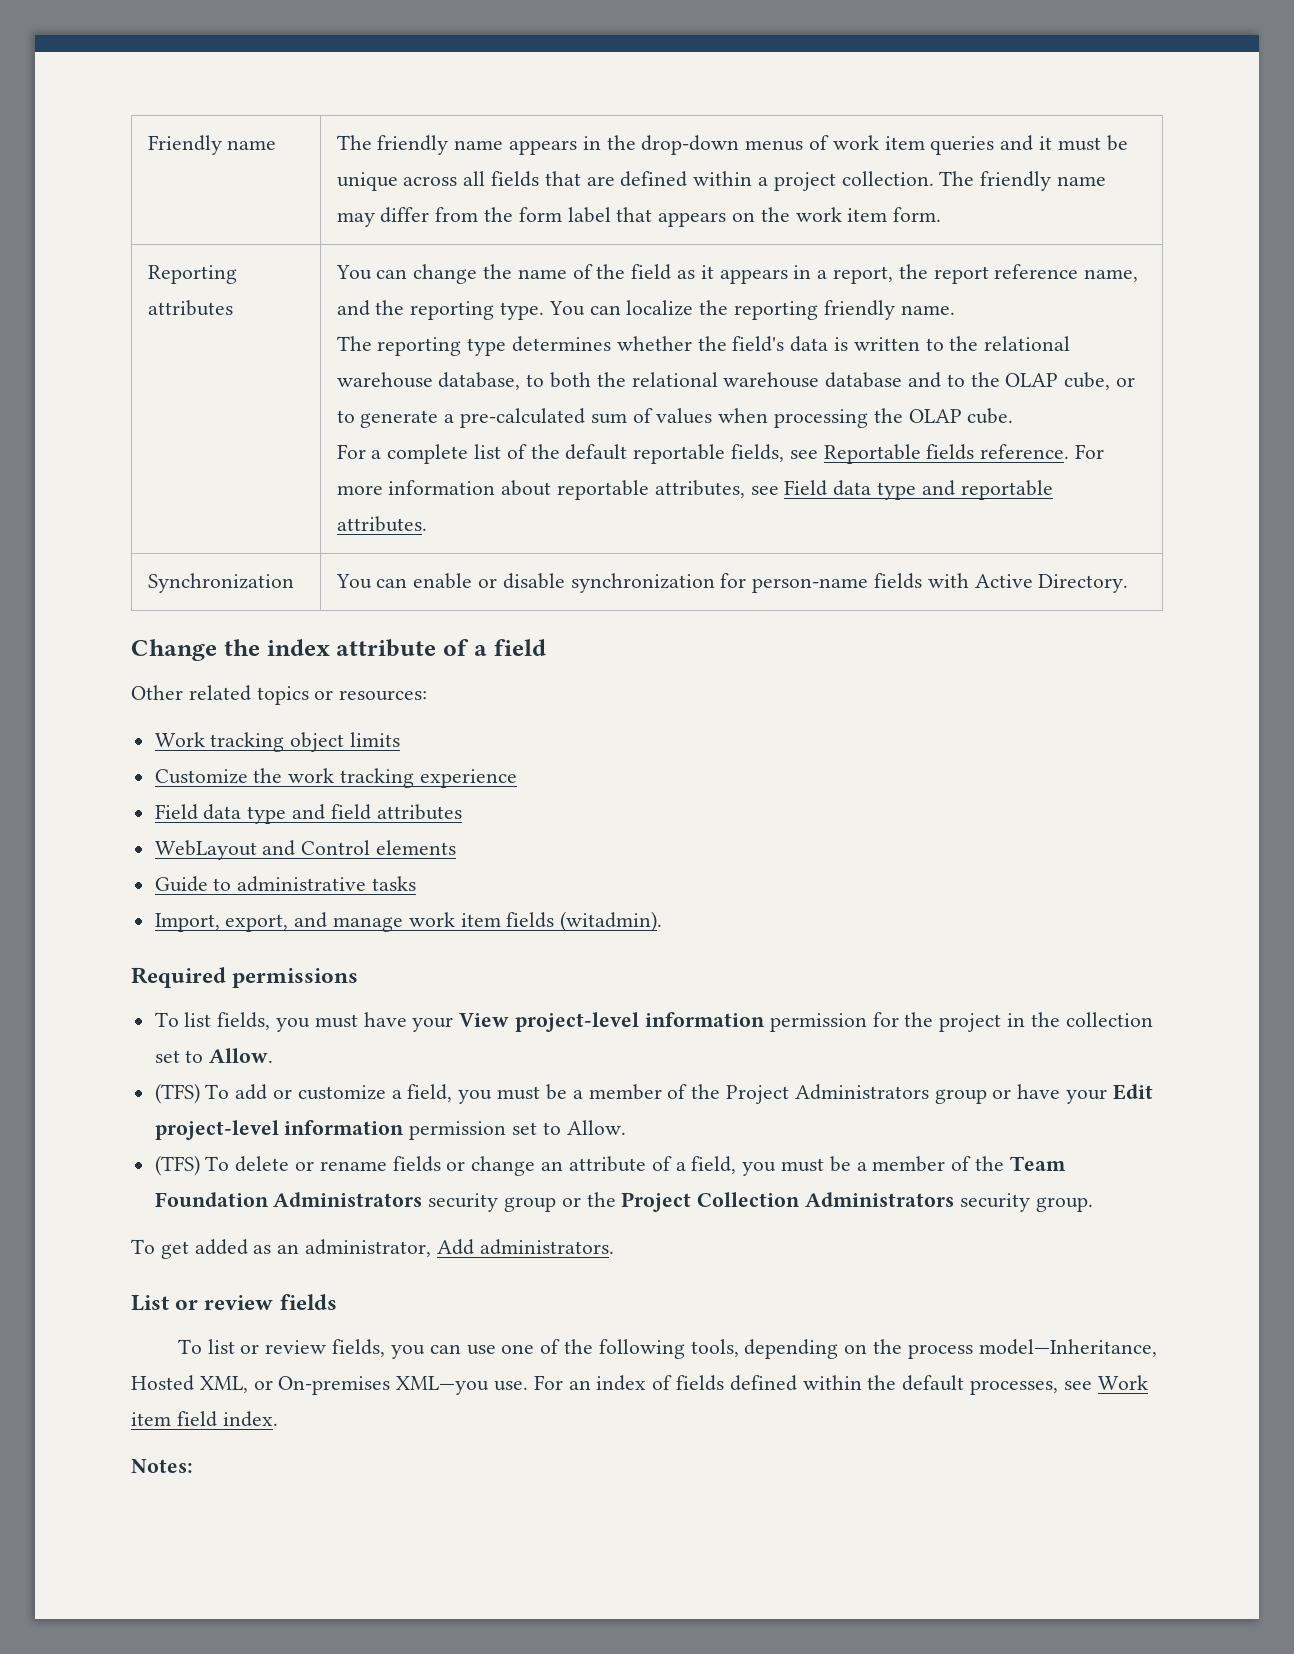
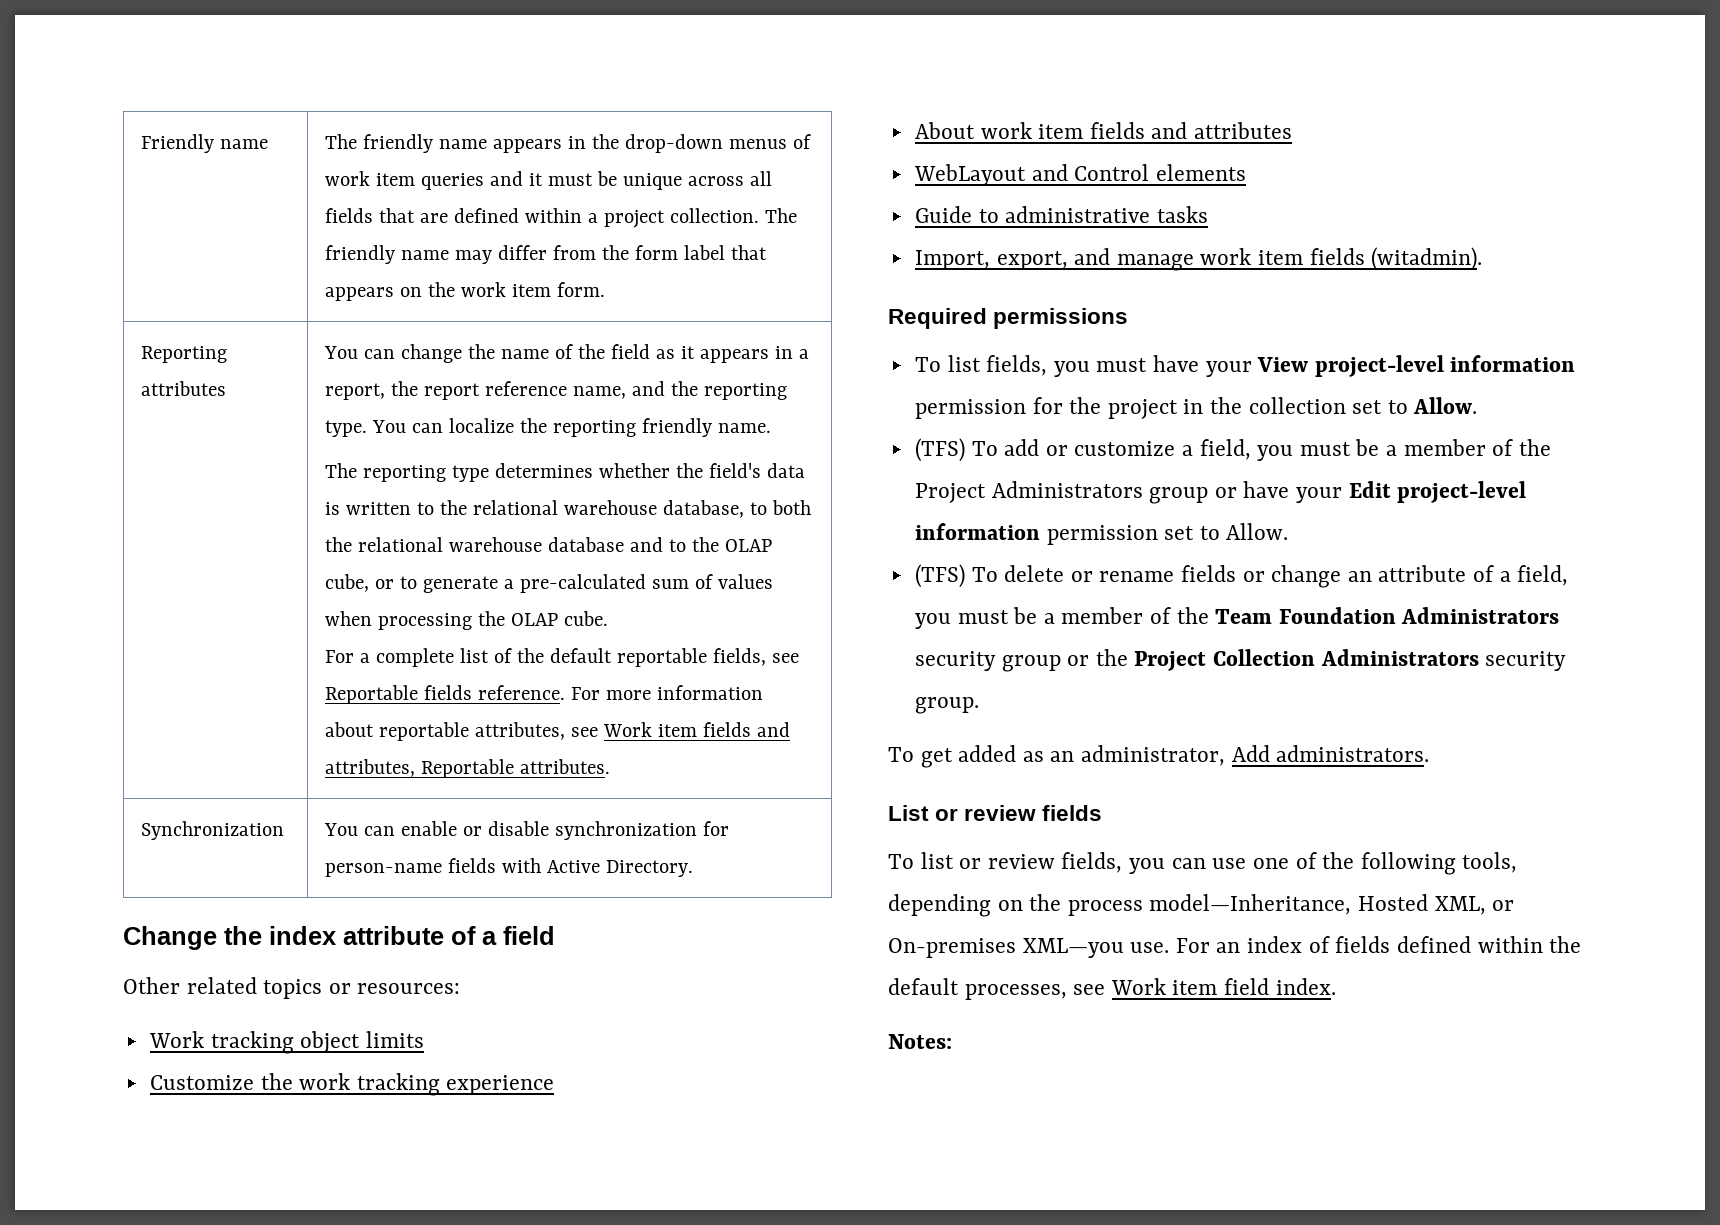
- For more information about reportable attributes, see Field data type and reportable attributes.
+ For more information about reportable attributes, see Work item fields and attributes, Reportable attributes.
- Field data type and field attributes
+ About work item fields and attributes

